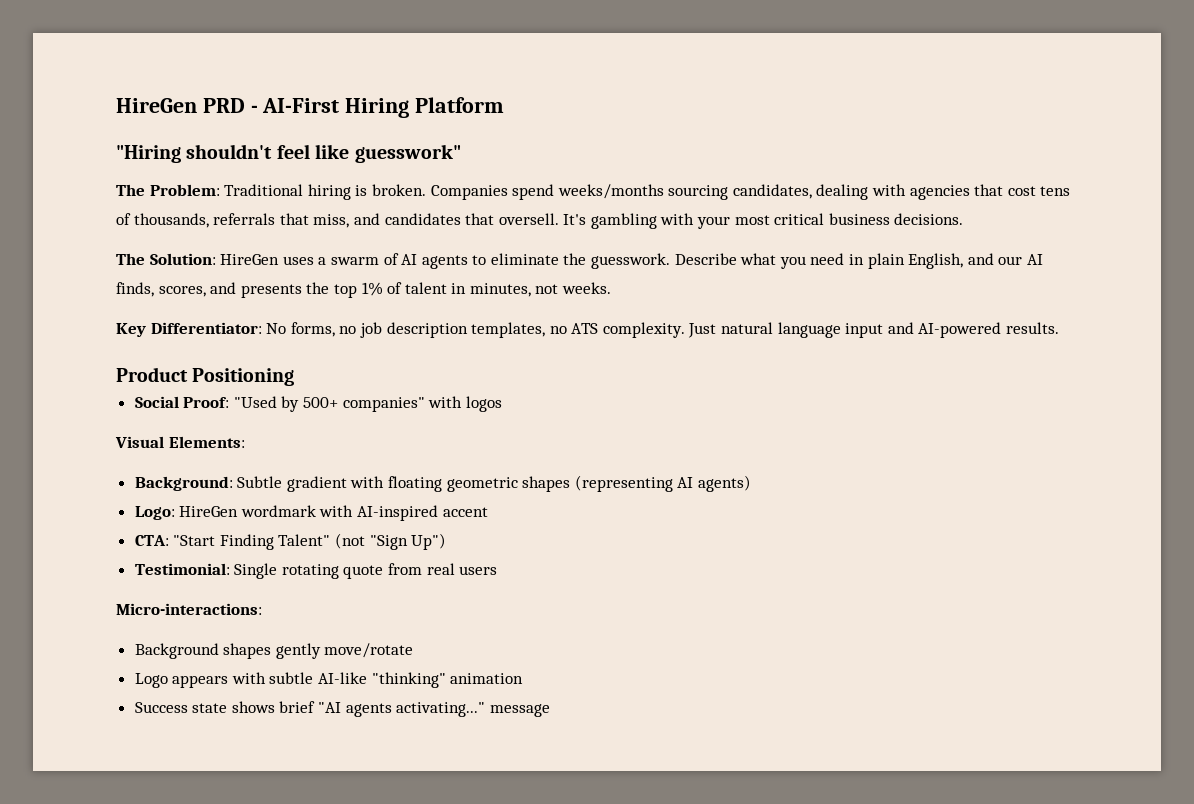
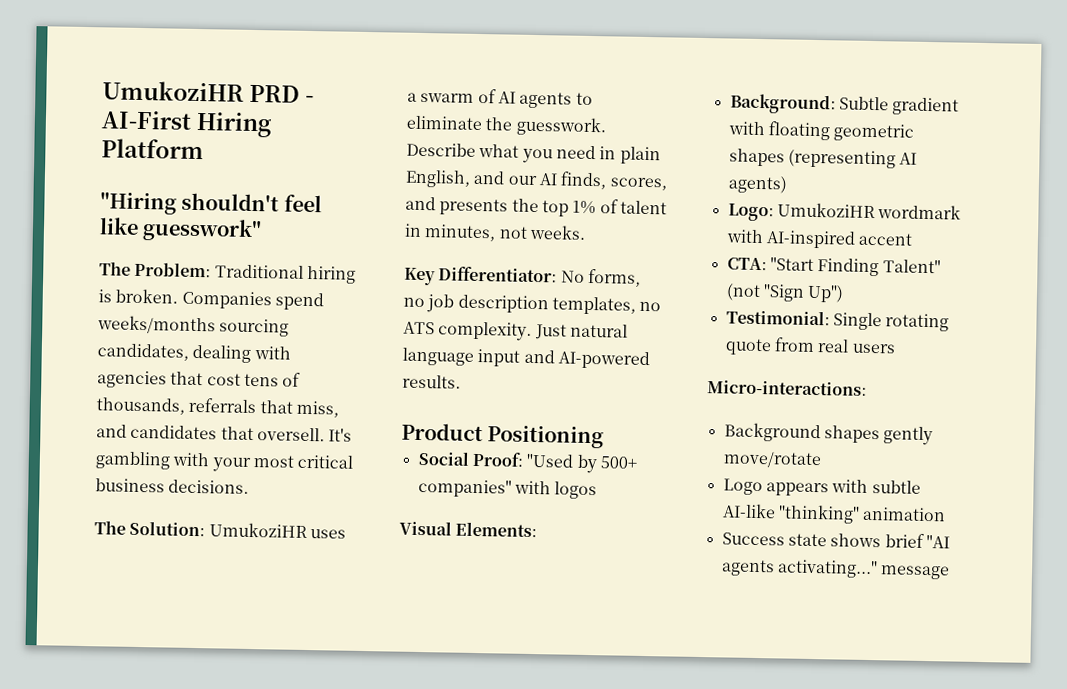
- HireGen PRD - AI-First Hiring Platform
+ UmukoziHR PRD - AI-First Hiring Platform
- The Solution: HireGen uses a swarm of AI agents to eliminate the guesswork.
+ The Solution: UmukoziHR uses a swarm of AI agents to eliminate the guesswork.
- Logo: HireGen wordmark with AI-inspired accent
+ Logo: UmukoziHR wordmark with AI-inspired accent

